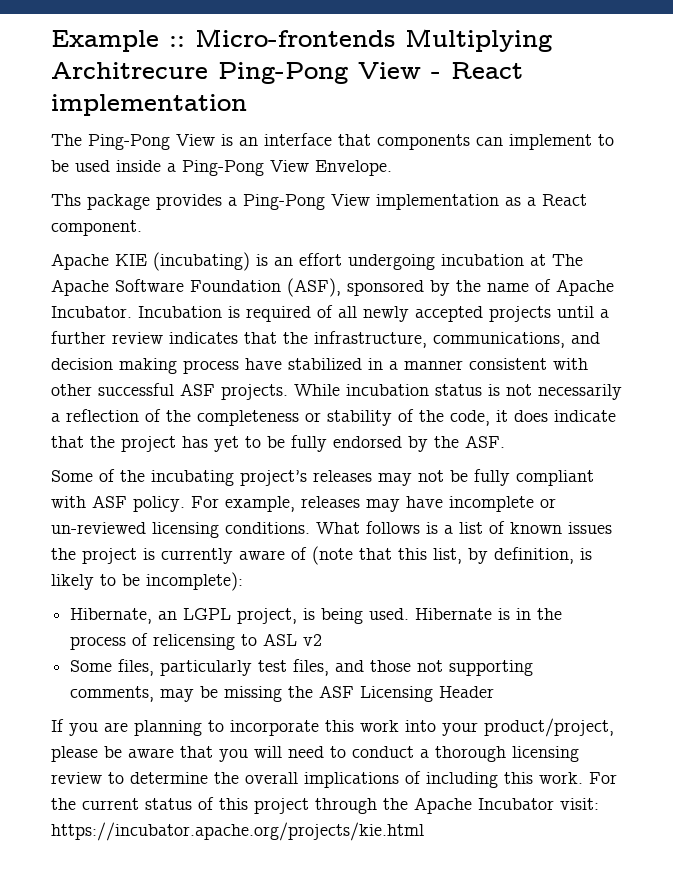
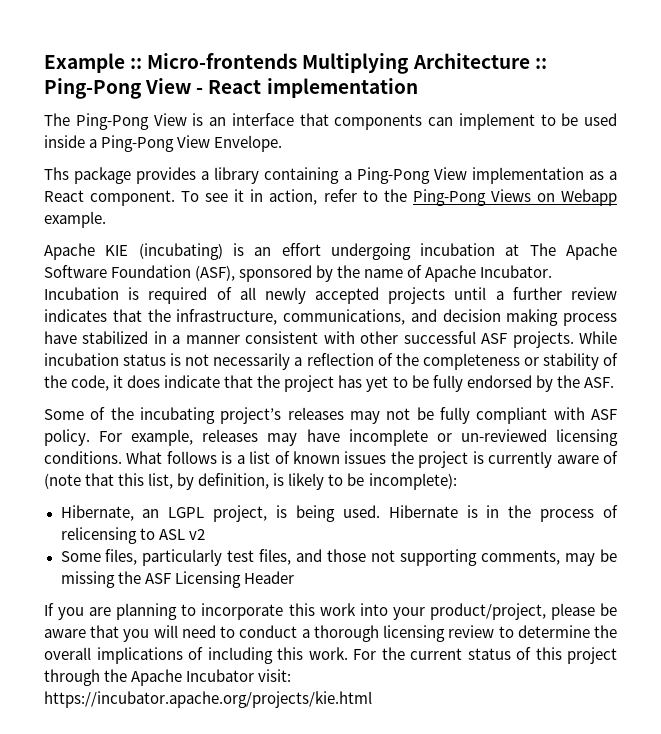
- Example :: Micro-frontends Multiplying Architrecure Ping-Pong View - React implementation
+ Example :: Micro-frontends Multiplying Architecture :: Ping-Pong View - React implementation
- Ths package provides a Ping-Pong View implementation as a React component.
+ Ths package provides a library containing a Ping-Pong View implementation as a React component. To see it in action, refer to the Ping-Pong Views on Webapp example.

